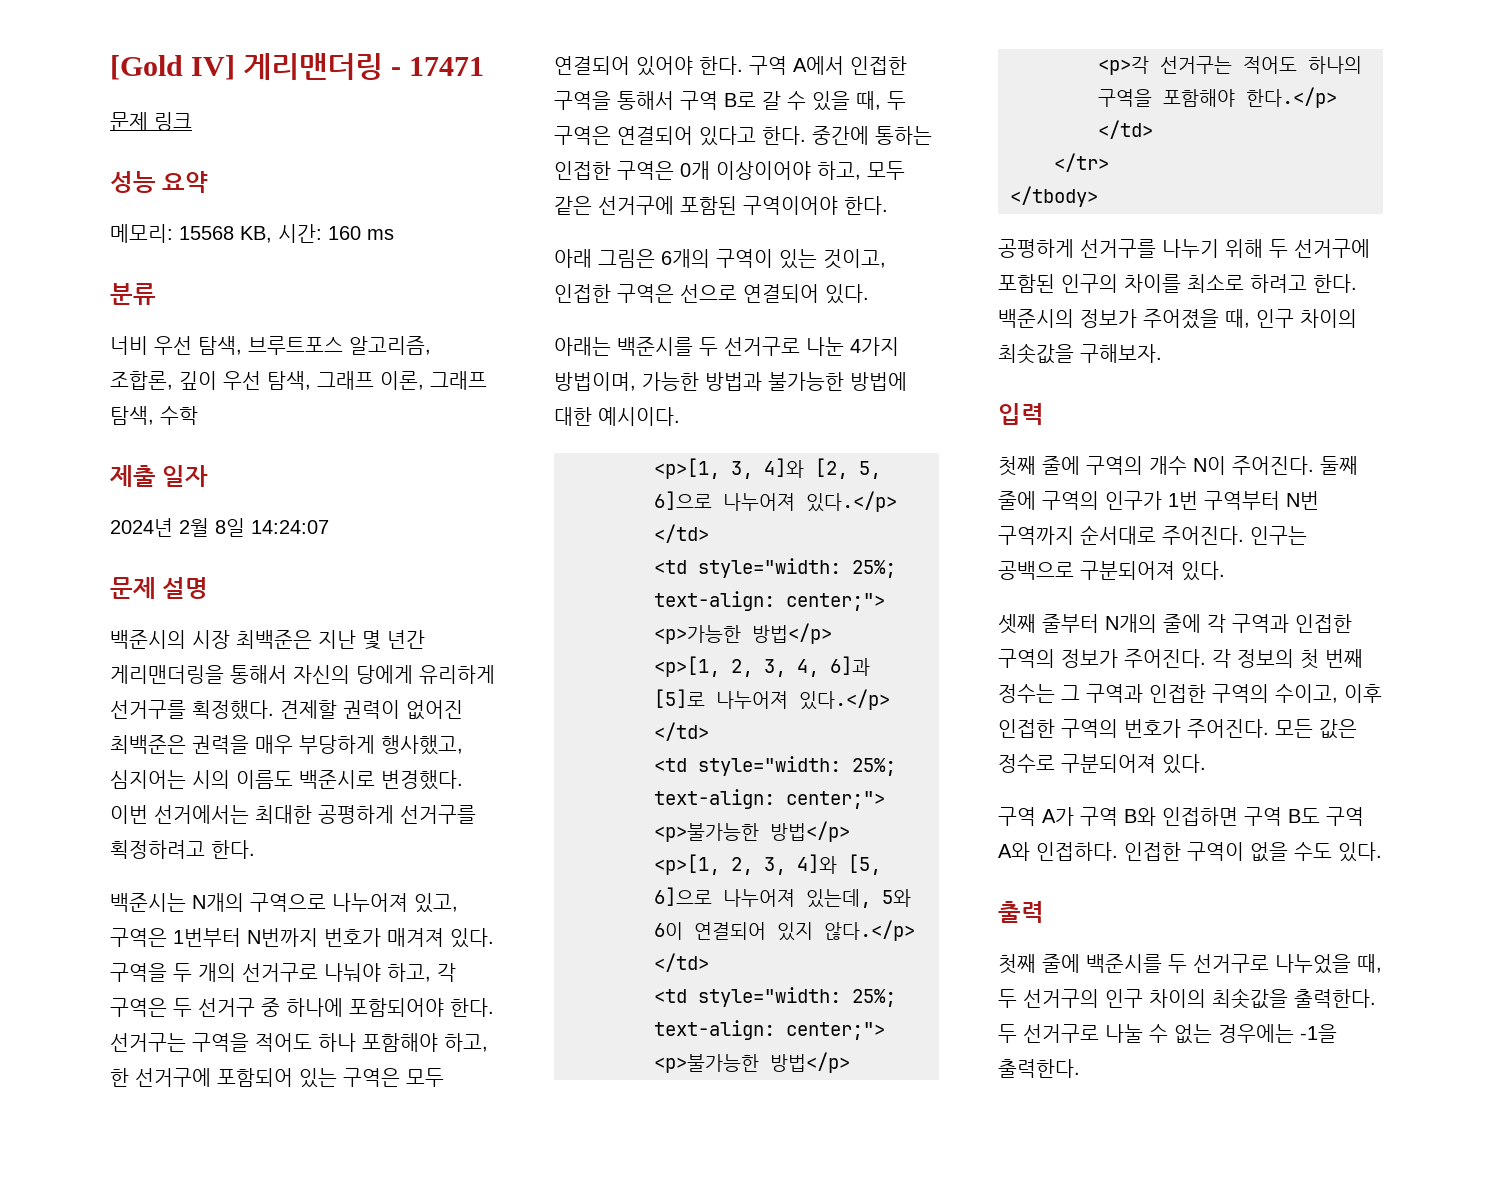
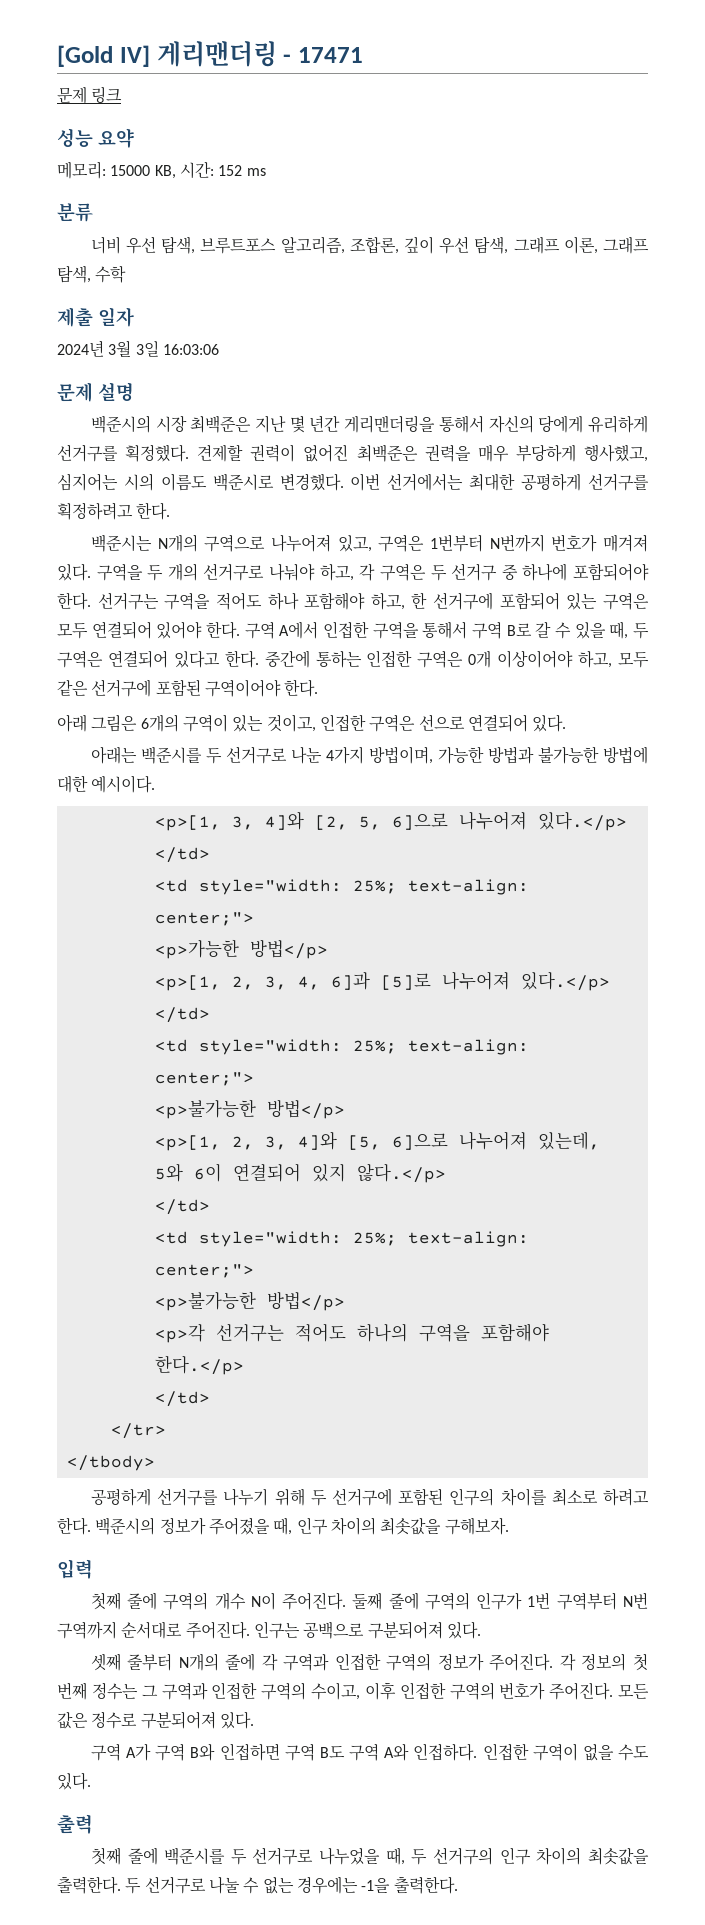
- 메모리: 15568 KB, 시간: 160 ms
+ 메모리: 15000 KB, 시간: 152 ms
- 2024년 2월 8일 14:24:07
+ 2024년 3월 3일 16:03:06

